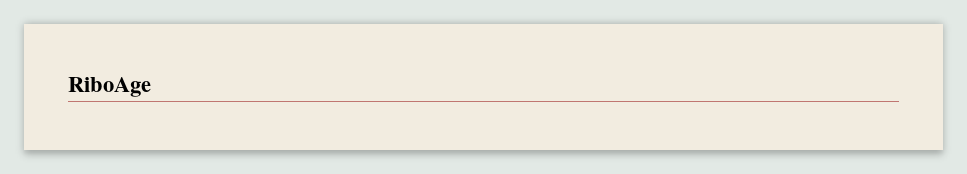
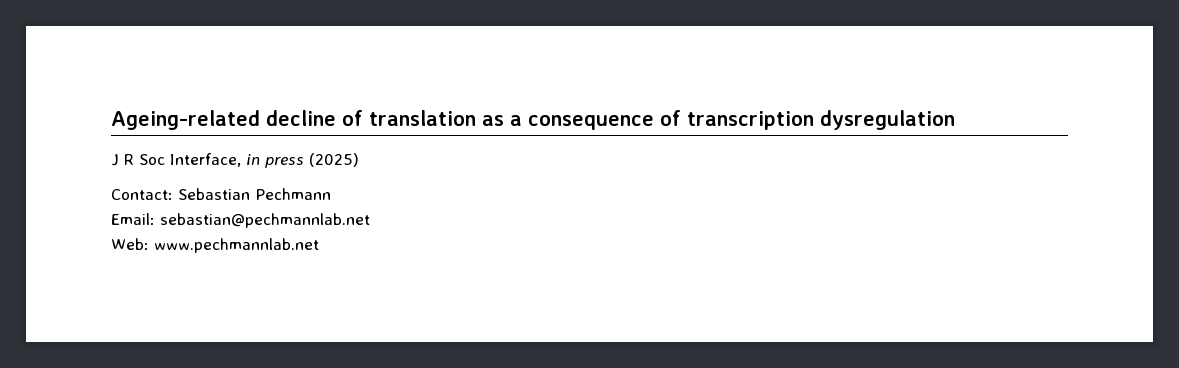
- RiboAge
+ Ageing-related decline of translation as a consequence of transcription dysregulation
+ J R Soc Interface, in press (2025)
+ Contact: Sebastian Pechmann
+ Email: sebastian@pechmannlab.net
+ Web: www.pechmannlab.net

